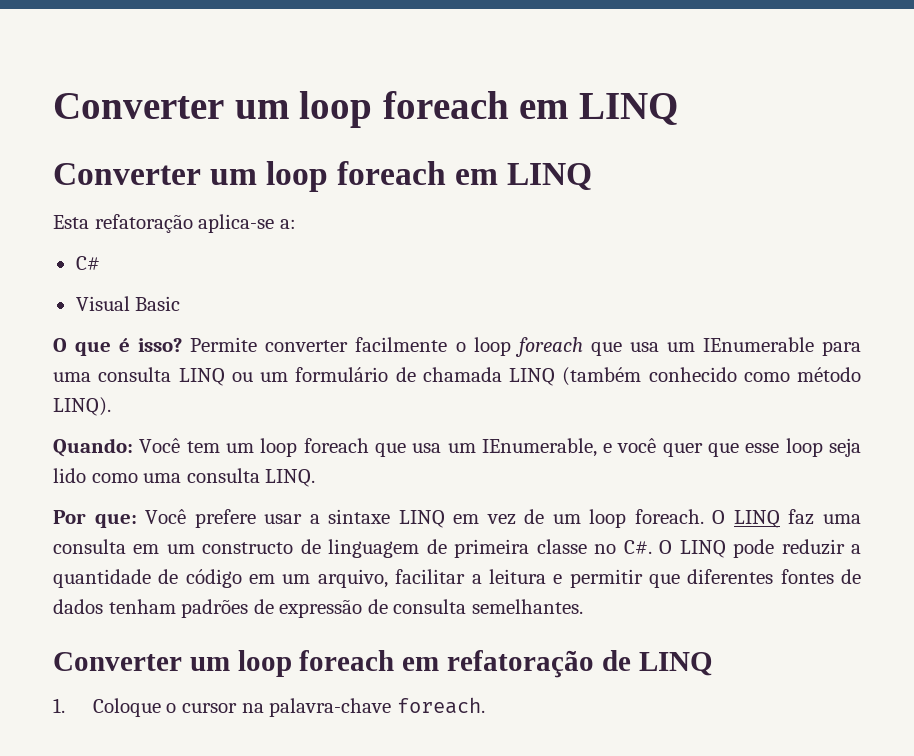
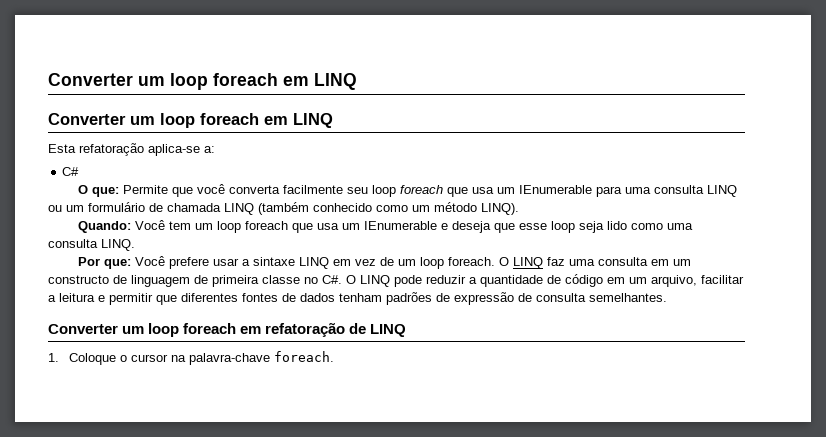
- Visual Basic
- O que é isso? Permite converter facilmente o loop foreach que usa um IEnumerable para uma consulta LINQ ou um formulário de chamada LINQ (também conhecido como método LINQ).
+ O que: Permite que você converta facilmente seu loop foreach que usa um IEnumerable para uma consulta LINQ ou um formulário de chamada LINQ (também conhecido como um método LINQ).
- Quando: Você tem um loop foreach que usa um IEnumerable, e você quer que esse loop seja lido como uma consulta LINQ.
+ Quando: Você tem um loop foreach que usa um IEnumerable e deseja que esse loop seja lido como uma consulta LINQ.

